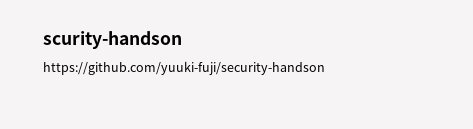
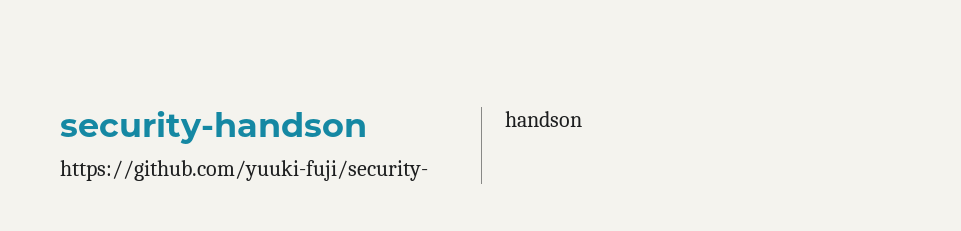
- scurity-handson
+ security-handson

